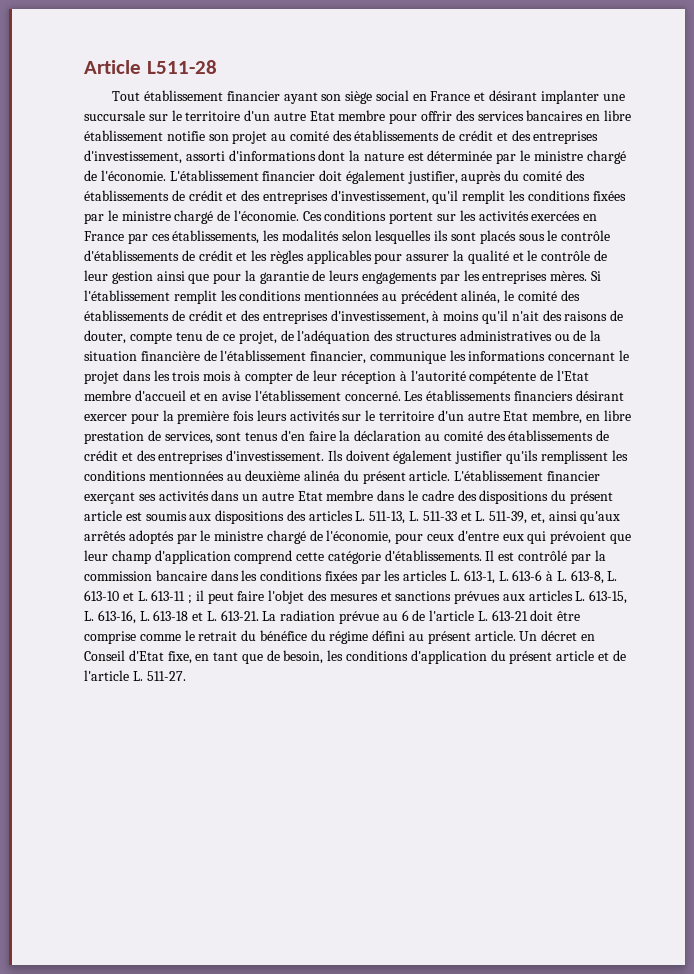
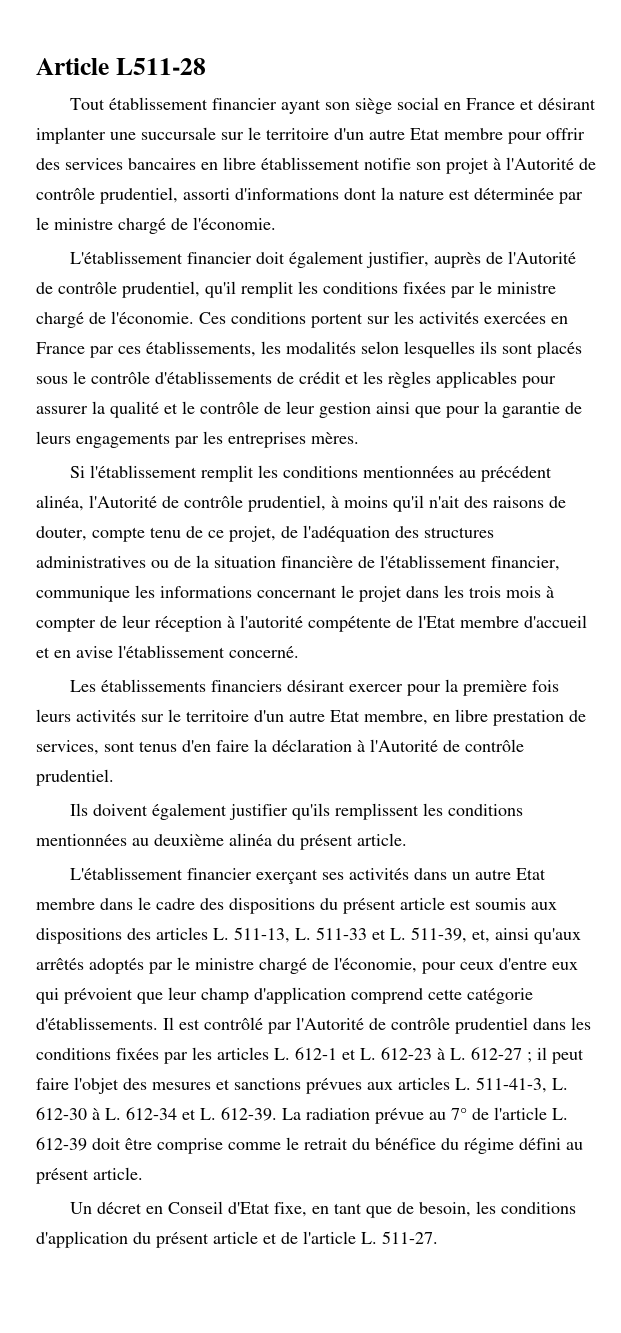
- Tout établissement financier ayant son siège social en France et désirant implanter une succursale sur le territoire d'un autre Etat membre pour offrir des services bancaires en libre établissement notifie son projet au comité des établissements de crédit et des entreprises d'investissement, assorti d'informations dont la nature est déterminée par le ministre chargé de l'économie. L'établissement financier doit également justifier, auprès du comité des établissements de crédit et des entreprises d'investissement, qu'il remplit les conditions fixées par le ministre chargé de l'économie.
+ Tout établissement financier ayant son siège social en France et désirant implanter une succursale sur le territoire d'un autre Etat membre pour offrir des services bancaires en libre établissement notifie son projet à l'Autorité de contrôle prudentiel, assorti d'informations dont la nature est déterminée par le ministre chargé de l'économie.
+ L'établissement financier doit également justifier, auprès de l'Autorité de contrôle prudentiel, qu'il remplit les conditions fixées par le ministre chargé de l'économie.
- Ces conditions portent sur les activités exercées en France par ces établissements, les modalités selon lesquelles ils sont placés sous le contrôle d'établissements de crédit et les règles applicables pour assurer la qualité et le contrôle de leur gestion ainsi que pour la garantie de leurs engagements par les entreprises mères. Si l'établissement remplit les conditions mentionnées au précédent alinéa, le comité des établissements de crédit et des entreprises d'investissement, à moins qu'il n'ait des raisons de douter, compte tenu de ce projet, de l'adéquation des structures administratives ou de la situation financière de l'établissement financier, communique les informations concernant le projet dans les trois mois à compter de leur réception à l'autorité compétente de l'Etat membre d'accueil et en avise l'établissement concerné. Les établissements financiers désirant exercer pour la première fois leurs activités sur le territoire d'un autre Etat membre, en libre prestation de services, sont tenus d'en faire la déclaration au comité des établissements de crédit et des entreprises d'investissement. Ils doivent également justifier qu'ils remplissent les conditions mentionnées au deuxième alinéa du présent article. L'établissement financier exerçant ses activités dans un autre Etat membre dans le cadre des dispositions du présent article est soumis aux dispositions des articles L. 511-13, L. 511-33 et L. 511-39, et, ainsi qu'aux arrêtés adoptés par le ministre chargé de l'économie, pour ceux d'entre eux qui prévoient que leur champ d'application comprend cette catégorie d'établissements.
+ Ces conditions portent sur les activités exercées en France par ces établissements, les modalités selon lesquelles ils sont placés sous le contrôle d'établissements de crédit et les règles applicables pour assurer la qualité et le contrôle de leur gestion ainsi que pour la garantie de leurs engagements par les entreprises mères.
+ Si l'établissement remplit les conditions mentionnées au précédent alinéa, l'Autorité de contrôle prudentiel, à moins qu'il n'ait des raisons de douter, compte tenu de ce projet, de l'adéquation des structures administratives ou de la situation financière de l'établissement financier, communique les informations concernant le projet dans les trois mois à compter de leur réception à l'autorité compétente de l'Etat membre d'accueil et en avise l'établissement concerné.
+ Les établissements financiers désirant exercer pour la première fois leurs activités sur le territoire d'un autre Etat membre, en libre prestation de services, sont tenus d'en faire la déclaration à l'Autorité de contrôle prudentiel.
+ Ils doivent également justifier qu'ils remplissent les conditions mentionnées au deuxième alinéa du présent article.
+ L'établissement financier exerçant ses activités dans un autre Etat membre dans le cadre des dispositions du présent article est soumis aux dispositions des articles L. 511-13, L. 511-33 et L. 511-39, et, ainsi qu'aux arrêtés adoptés par le ministre chargé de l'économie, pour ceux d'entre eux qui prévoient que leur champ d'application comprend cette catégorie d'établissements.
- Il est contrôlé par la commission bancaire dans les conditions fixées par les articles L. 613-1, L. 613-6 à L. 613-8, L. 613-10 et L. 613-11 ; il peut faire l'objet des mesures et sanctions prévues aux articles L. 613-15, L. 613-16, L. 613-18 et L. 613-21.
+ Il est contrôlé par l'Autorité de contrôle prudentiel dans les conditions fixées par les articles L. 612-1 et L. 612-23 à L. 612-27 ; il peut faire l'objet des mesures et sanctions prévues aux articles L. 511-41-3, L. 612-30 à L. 612-34 et L. 612-39.
- La radiation prévue au 6 de l'article L. 613-21 doit être comprise comme le retrait du bénéfice du régime défini au présent article. Un décret en Conseil d'Etat fixe, en tant que de besoin, les conditions d'application du présent article et de l'article L. 511-27.
+ La radiation prévue au 7° de l'article L. 612-39 doit être comprise comme le retrait du bénéfice du régime défini au présent article.
+ Un décret en Conseil d'Etat fixe, en tant que de besoin, les conditions d'application du présent article et de l'article L. 511-27.

